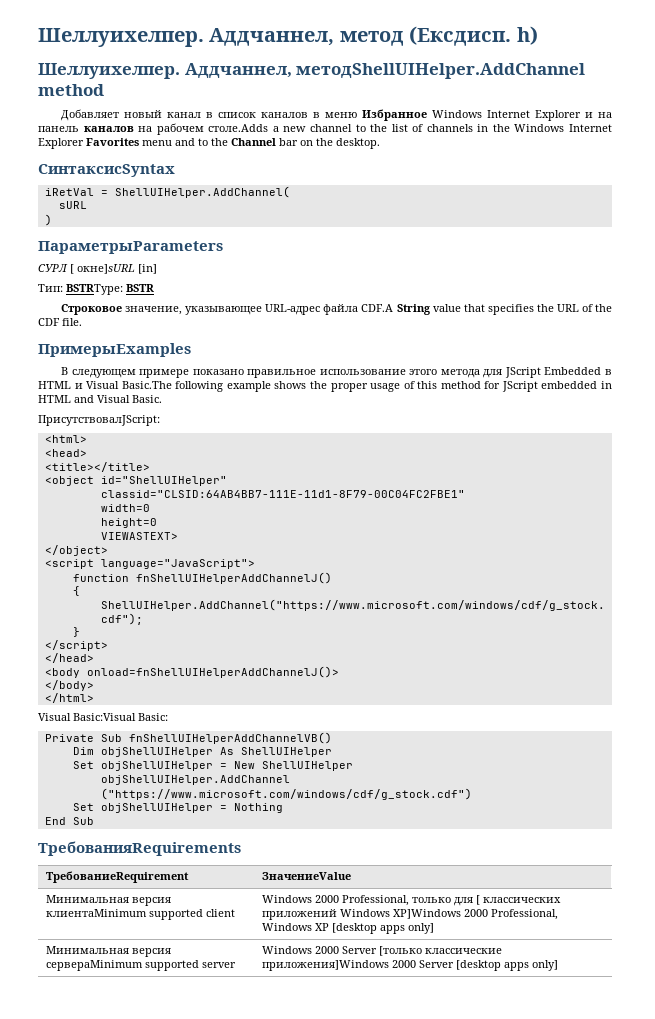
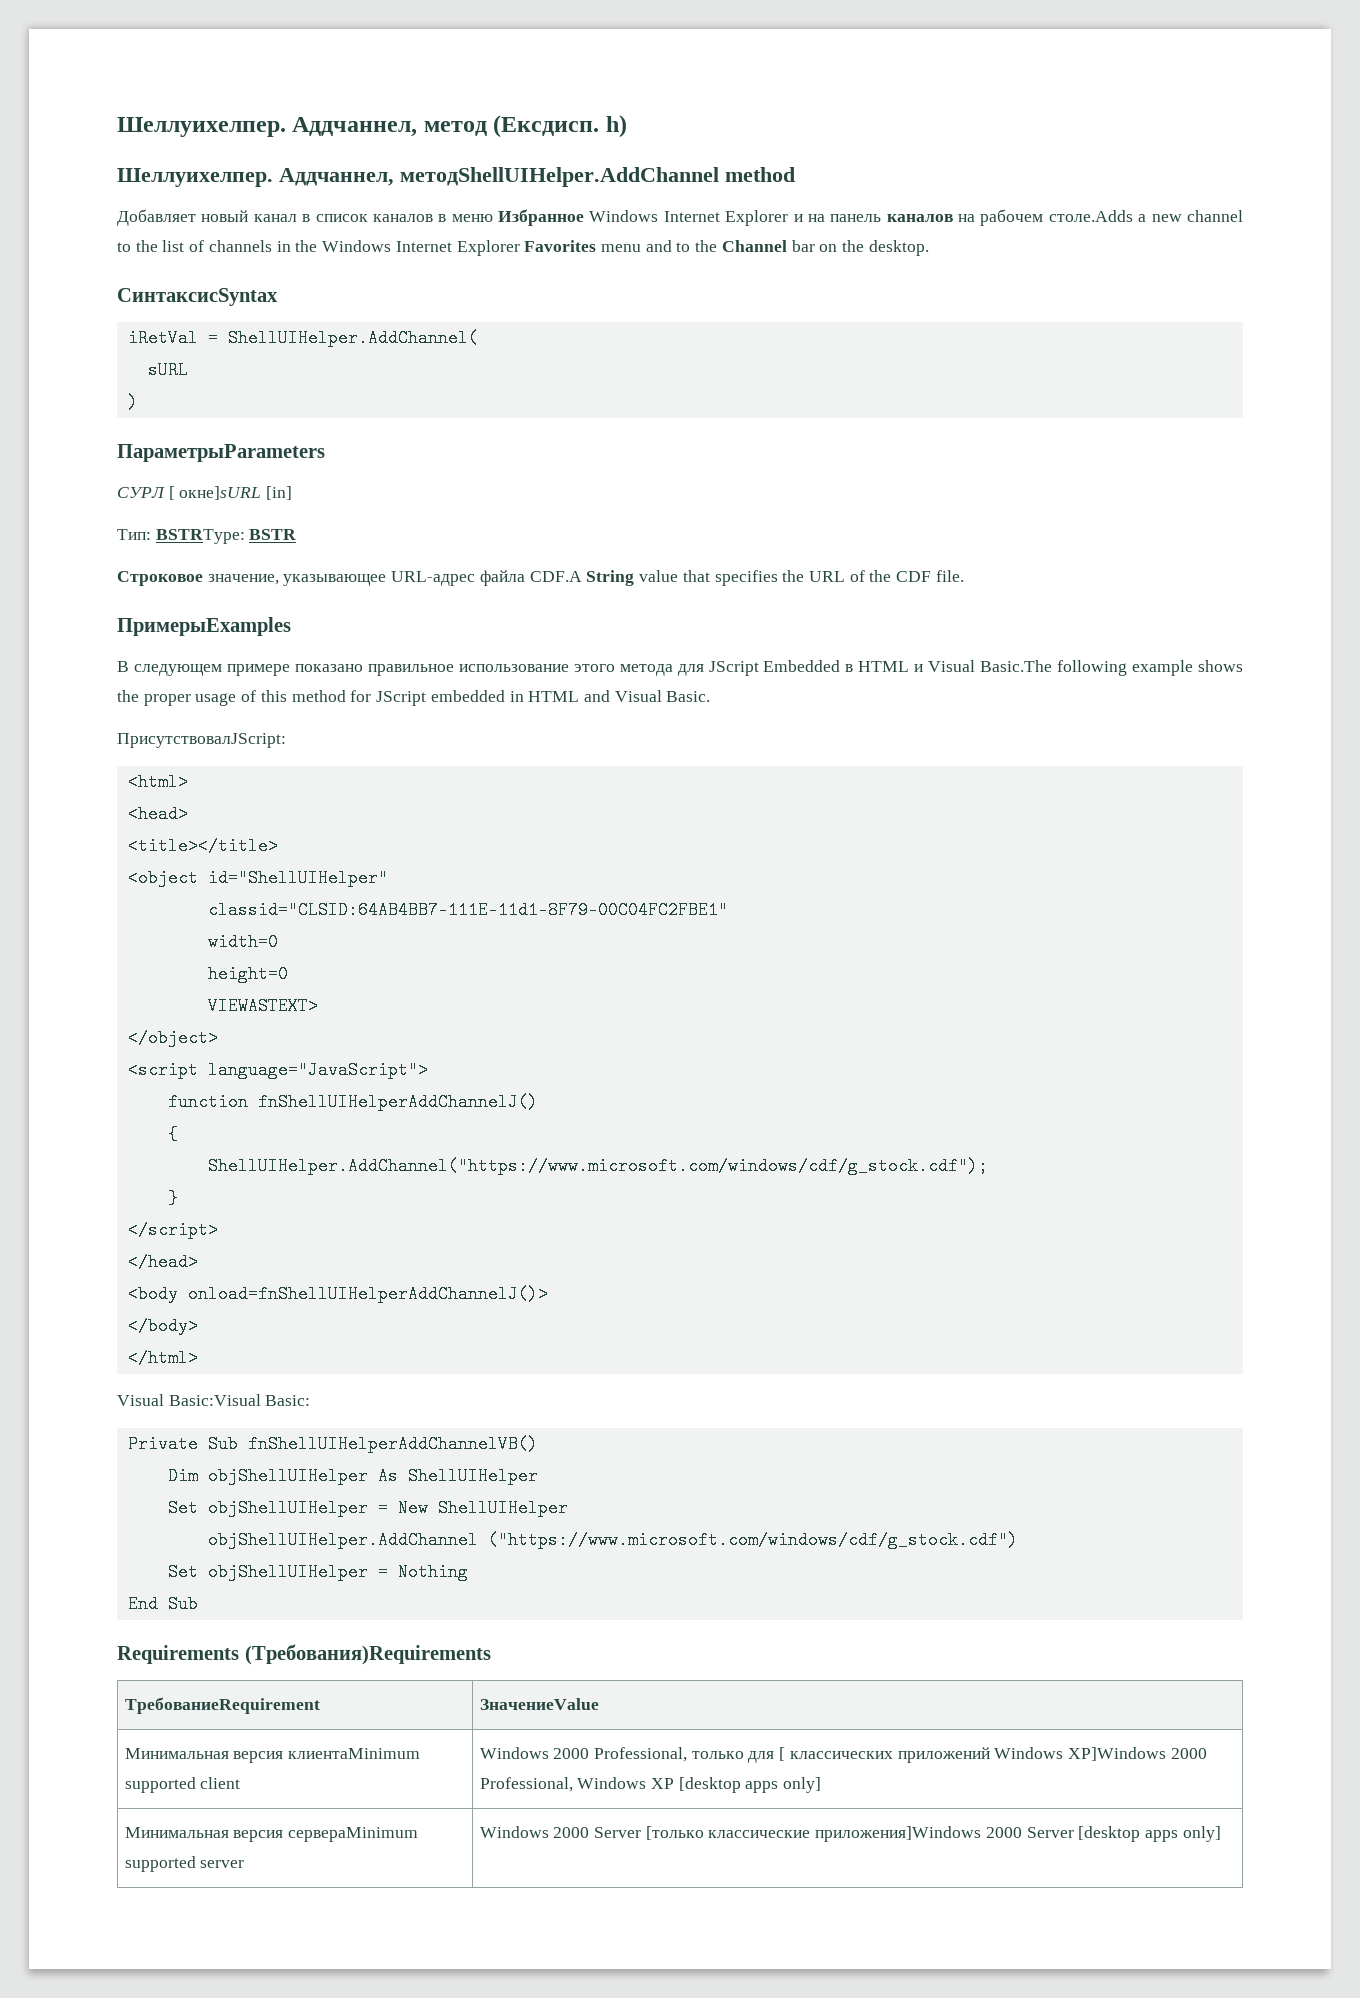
- ТребованияRequirements
+ Requirements (Требования)Requirements

